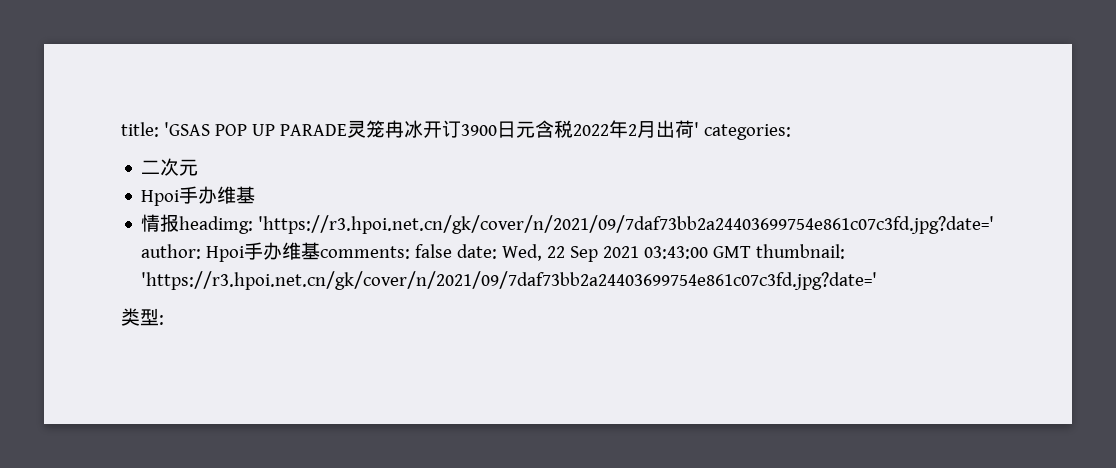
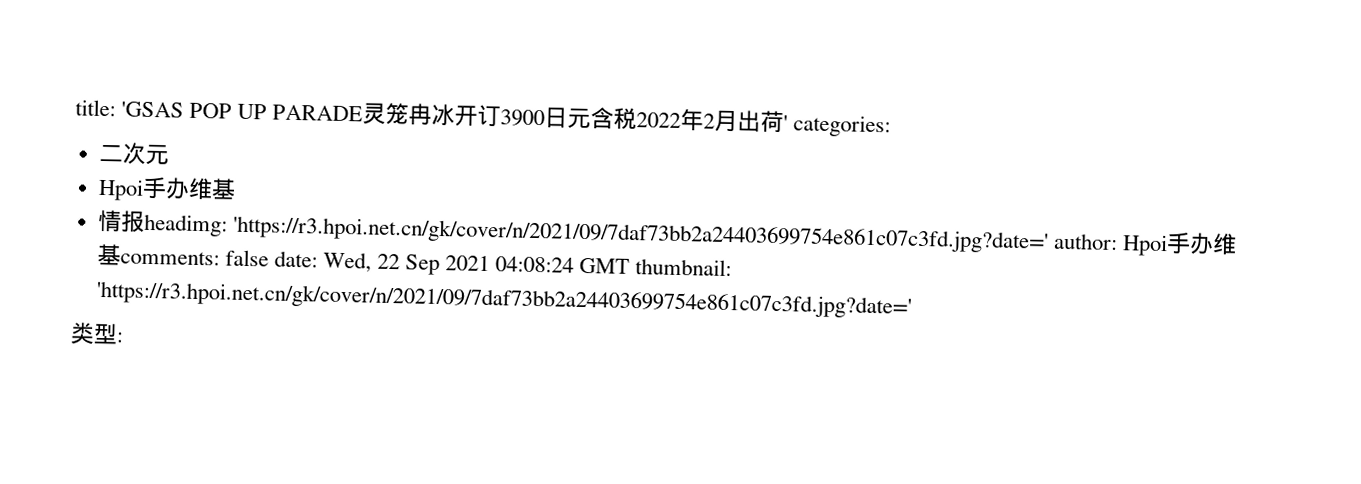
- 情报headimg: 'https://r3.hpoi.net.cn/gk/cover/n/2021/09/7daf73bb2a24403699754e861c07c3fd.jpg?date=' author: Hpoi手办维基comments: false date: Wed, 22 Sep 2021 03:43:00 GMT thumbnail: 'https://r3.hpoi.net.cn/gk/cover/n/2021/09/7daf73bb2a24403699754e861c07c3fd.jpg?date='
+ 情报headimg: 'https://r3.hpoi.net.cn/gk/cover/n/2021/09/7daf73bb2a24403699754e861c07c3fd.jpg?date=' author: Hpoi手办维基comments: false date: Wed, 22 Sep 2021 04:08:24 GMT thumbnail: 'https://r3.hpoi.net.cn/gk/cover/n/2021/09/7daf73bb2a24403699754e861c07c3fd.jpg?date='

